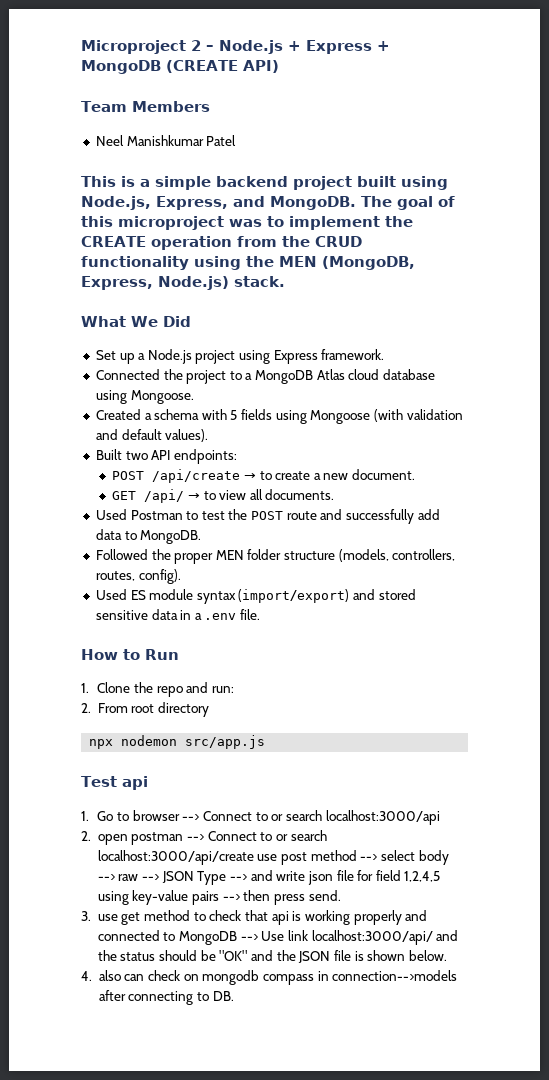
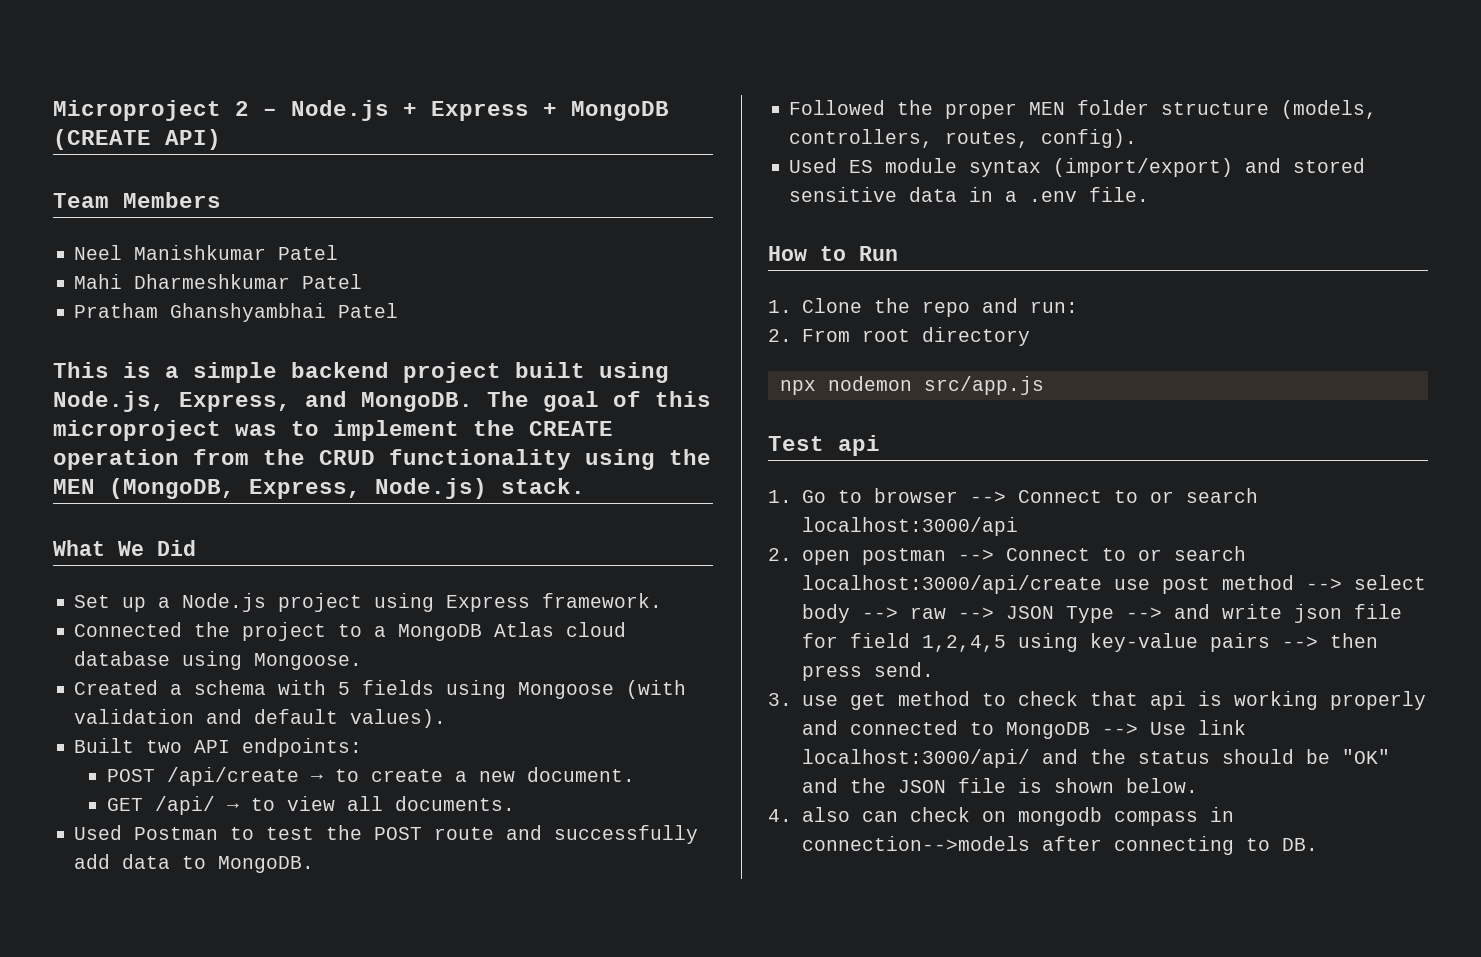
+ Mahi Dharmeshkumar Patel
+ Pratham Ghanshyambhai Patel

